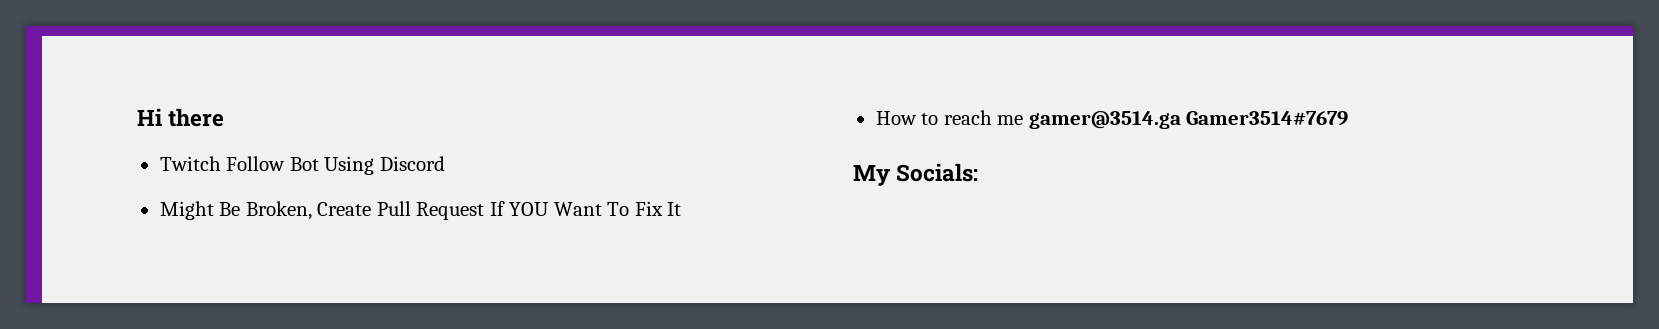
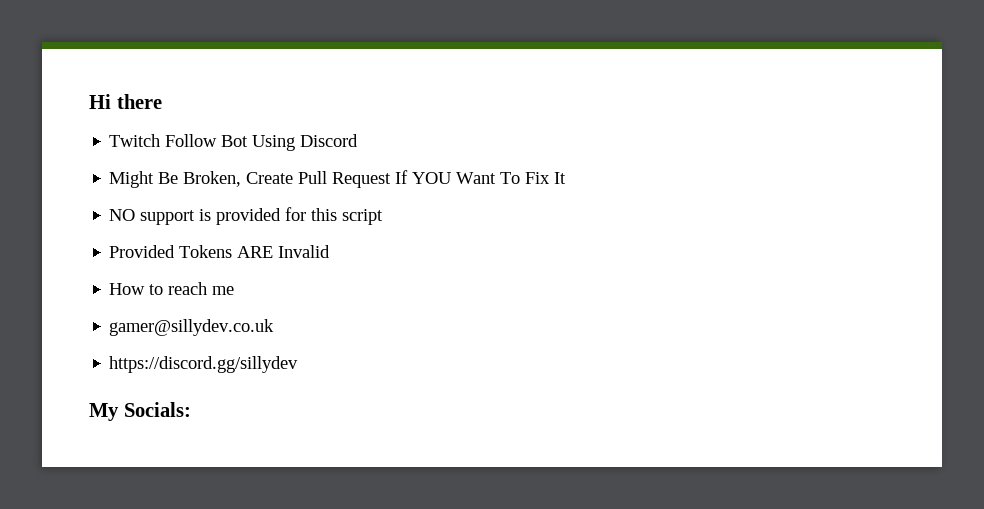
+ NO support is provided for this script
+ Provided Tokens ARE Invalid
- How to reach me gamer@3514.ga Gamer3514#7679
+ How to reach me
+ gamer@sillydev.co.uk
+ https://discord.gg/sillydev

